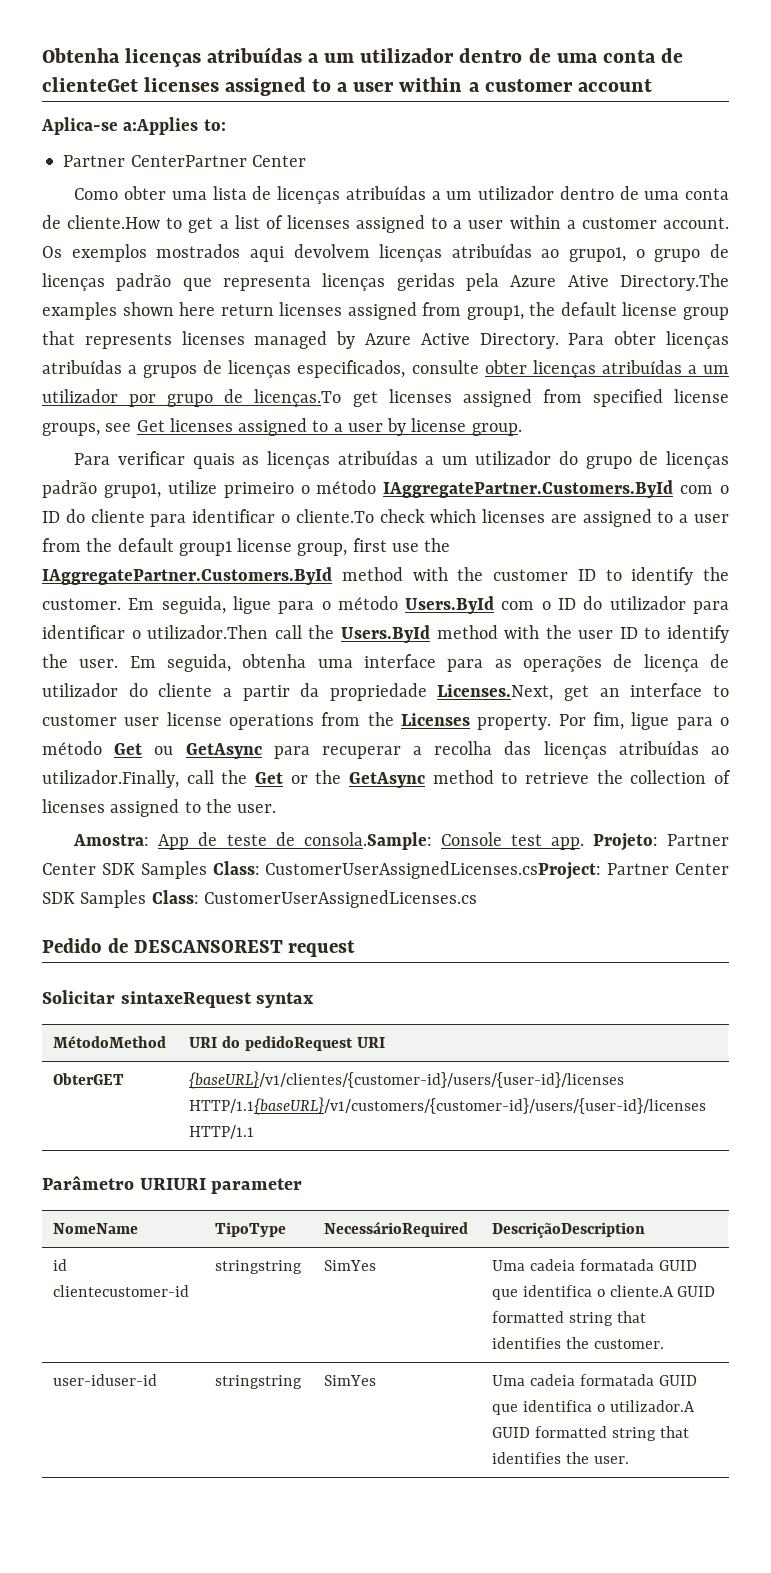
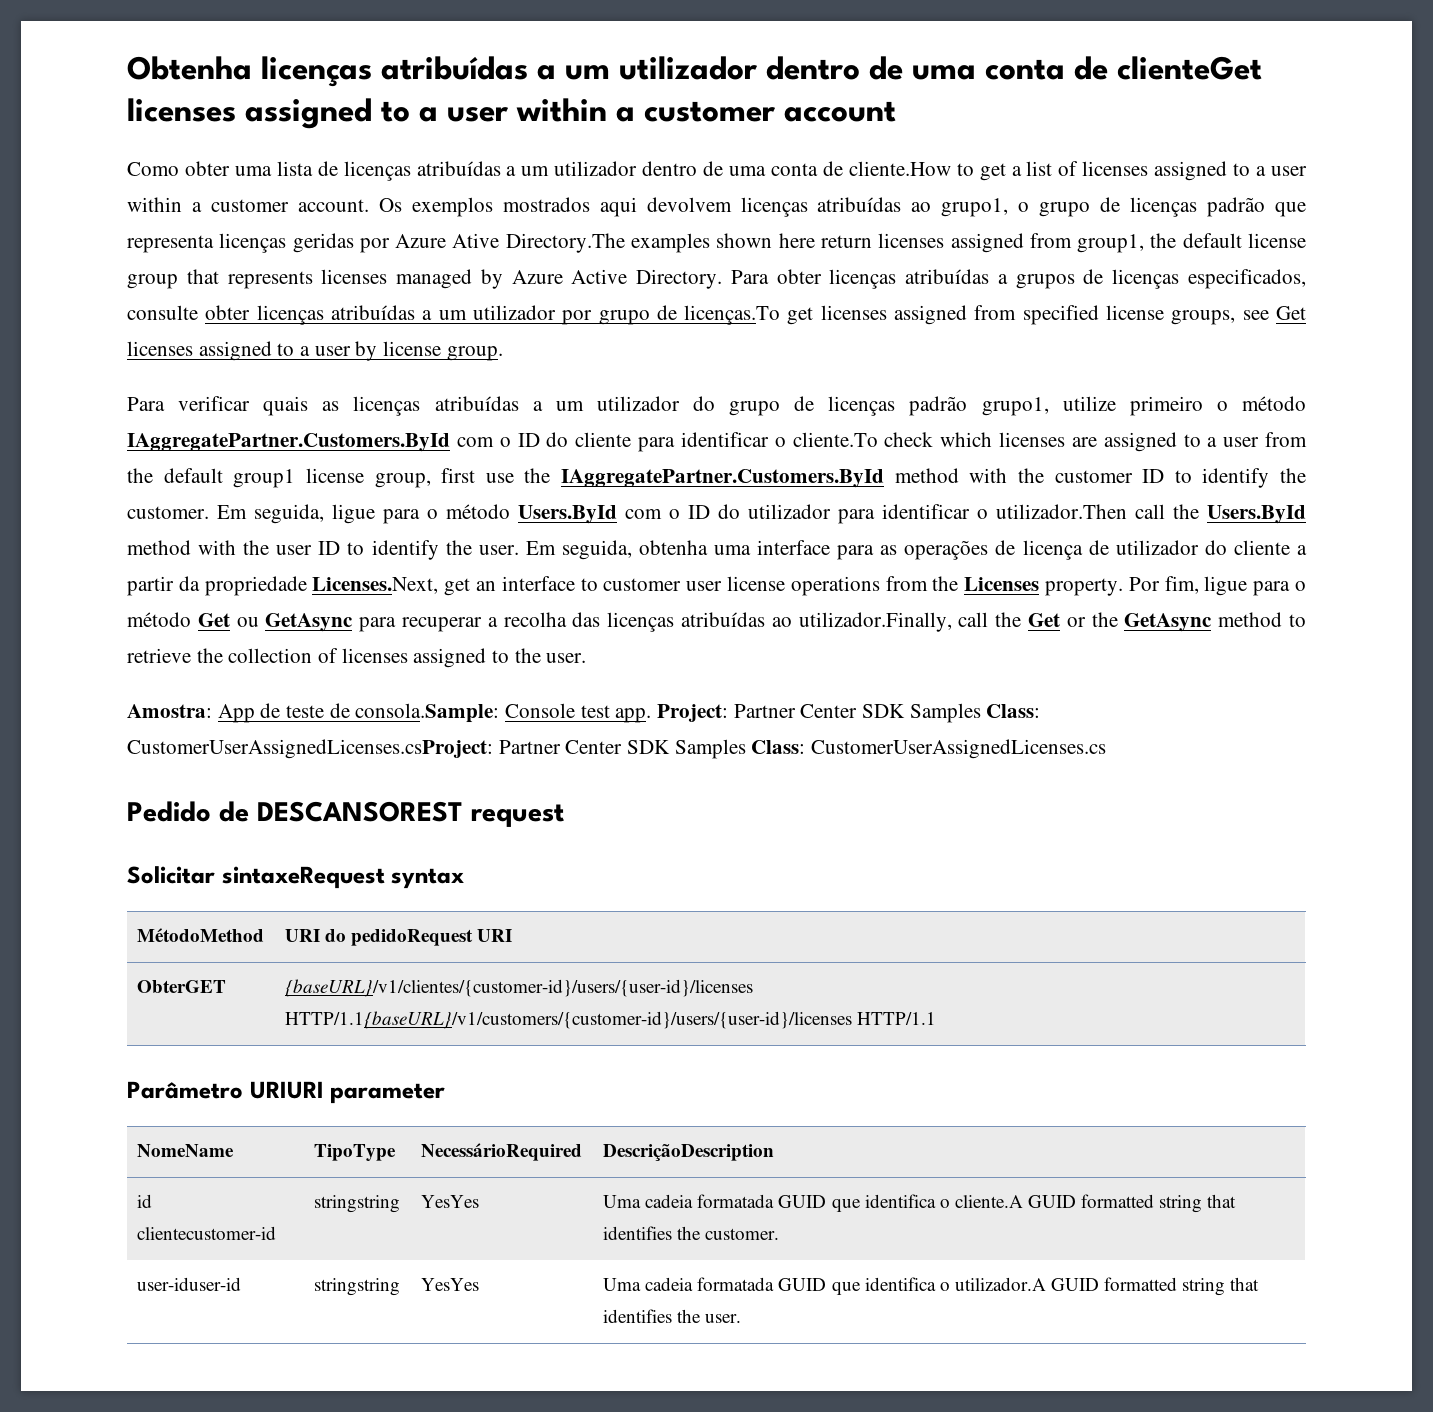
- Aplica-se a:Applies to:
- Partner CenterPartner Center
- Os exemplos mostrados aqui devolvem licenças atribuídas ao grupo1, o grupo de licenças padrão que representa licenças geridas pela Azure Ative Directory.The examples shown here return licenses assigned from group1, the default license group that represents licenses managed by Azure Active Directory.
+ Os exemplos mostrados aqui devolvem licenças atribuídas ao grupo1, o grupo de licenças padrão que representa licenças geridas por Azure Ative Directory.The examples shown here return licenses assigned from group1, the default license group that represents licenses managed by Azure Active Directory.
- Projeto: Partner Center SDK Samples Class: CustomerUserAssignedLicenses.csProject: Partner Center SDK Samples Class: CustomerUserAssignedLicenses.cs
+ Project: Partner Center SDK Samples Class: CustomerUserAssignedLicenses.csProject: Partner Center SDK Samples Class: CustomerUserAssignedLicenses.cs
- id clientecustomer-id | stringstring | SimYes | Uma cadeia formatada GUID que identifica o cliente.A GUID formatted string that identifies the customer.
+ id clientecustomer-id | stringstring | YesYes | Uma cadeia formatada GUID que identifica o cliente.A GUID formatted string that identifies the customer.
- user-iduser-id | stringstring | SimYes | Uma cadeia formatada GUID que identifica o utilizador.A GUID formatted string that identifies the user.
+ user-iduser-id | stringstring | YesYes | Uma cadeia formatada GUID que identifica o utilizador.A GUID formatted string that identifies the user.

